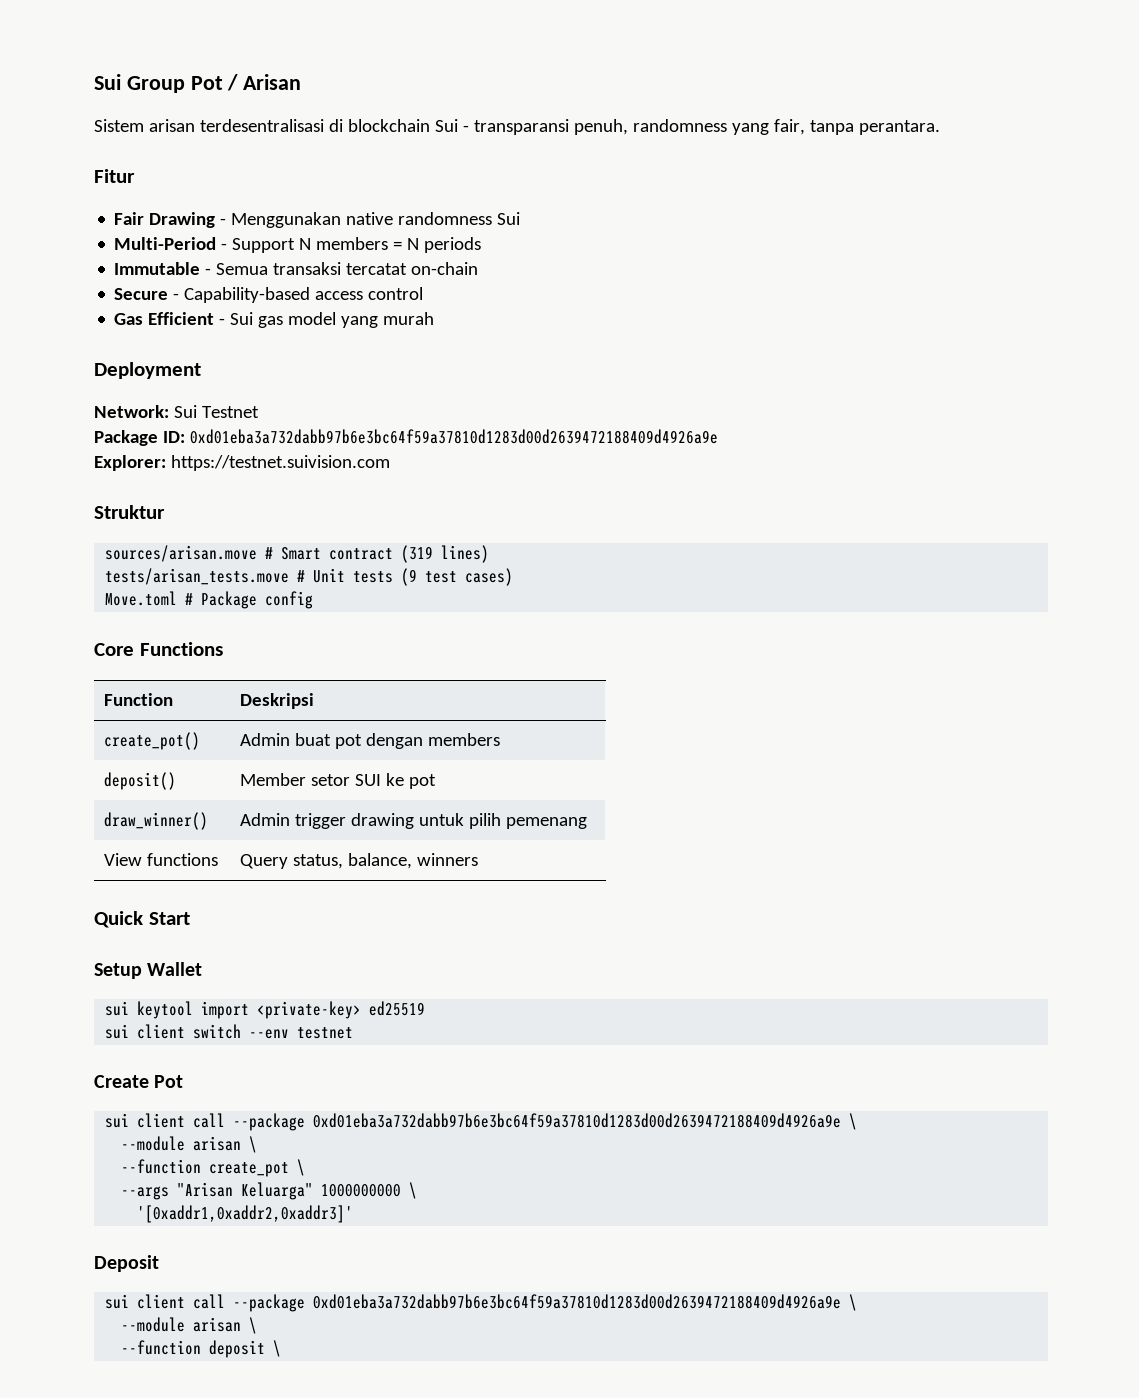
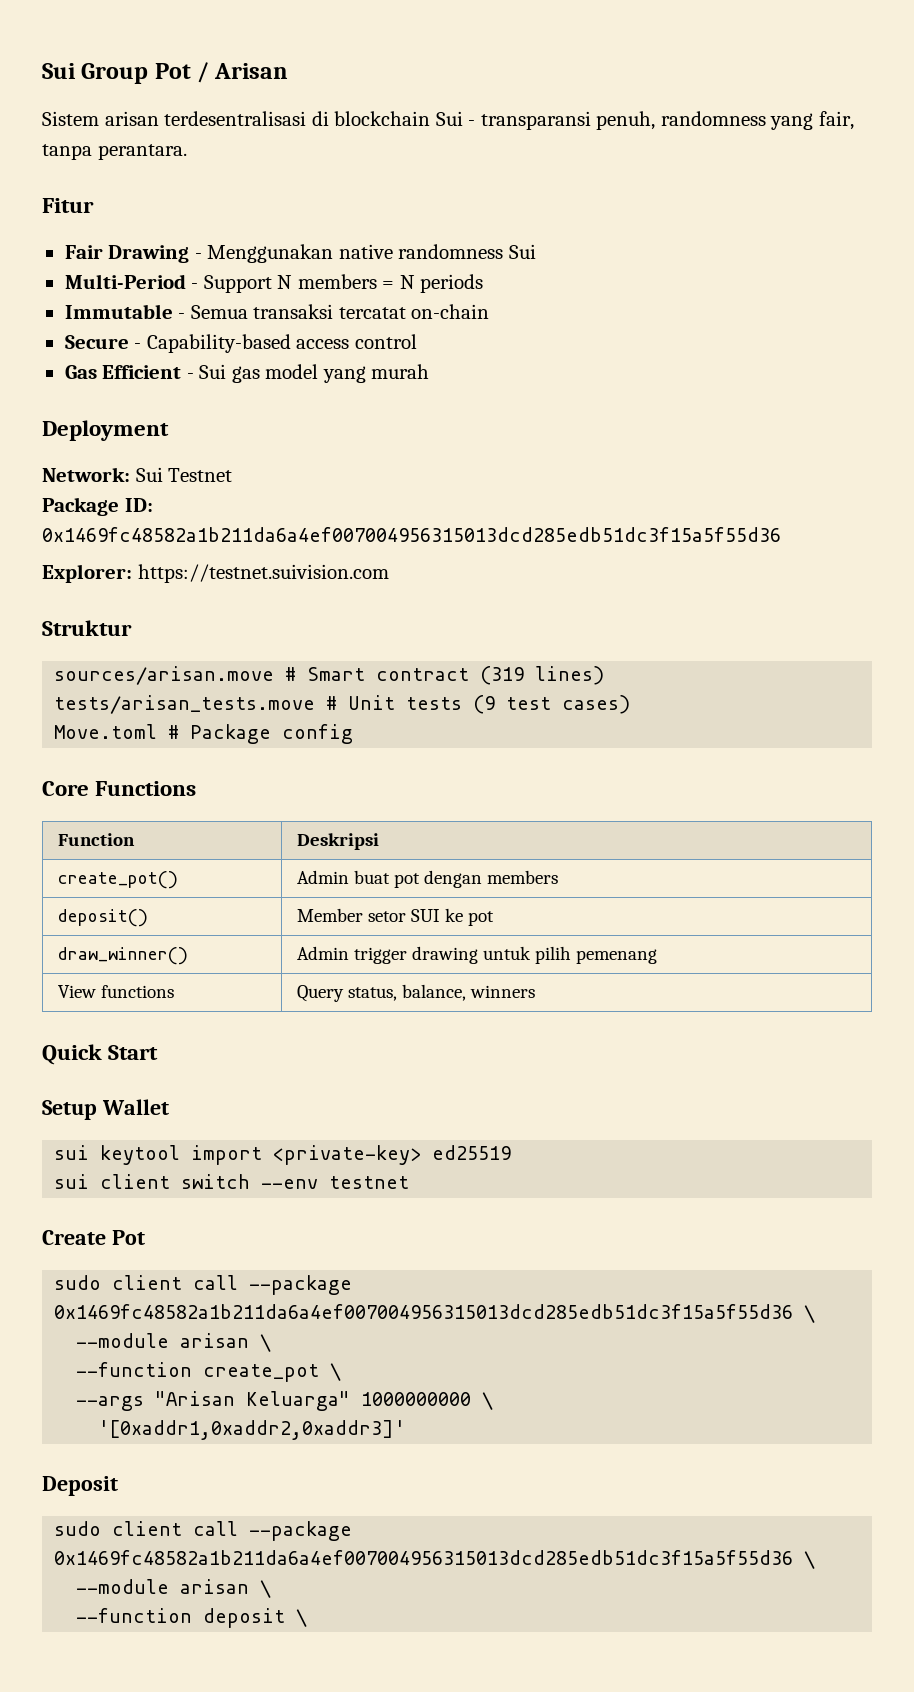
- Package ID: 0xd01eba3a732dabb97b6e3bc64f59a37810d1283d00d2639472188409d4926a9e
+ Package ID: 0x1469fc48582a1b211da6a4ef007004956315013dcd285edb51dc3f15a5f55d36
  Create Pot
- sui client call --package 0xd01eba3a732dabb97b6e3bc64f59a37810d1283d00d2639472188409d4926a9e \
+ sudo client call --package 0x1469fc48582a1b211da6a4ef007004956315013dcd285edb51dc3f15a5f55d36 \
  Deposit
- sui client call --package 0xd01eba3a732dabb97b6e3bc64f59a37810d1283d00d2639472188409d4926a9e \
+ sudo client call --package 0x1469fc48582a1b211da6a4ef007004956315013dcd285edb51dc3f15a5f55d36 \

